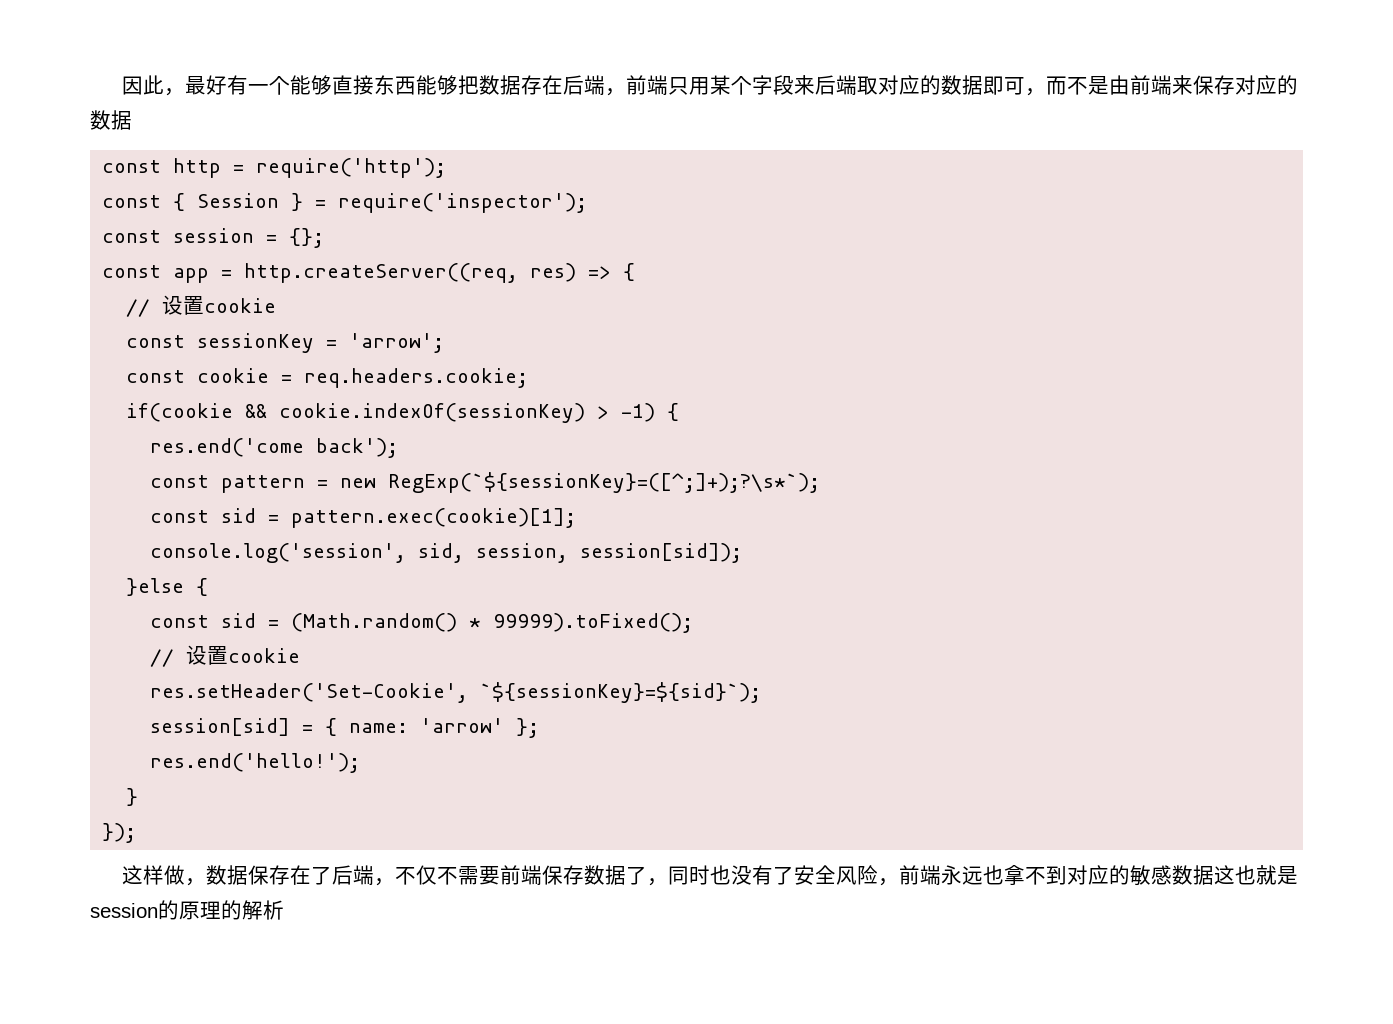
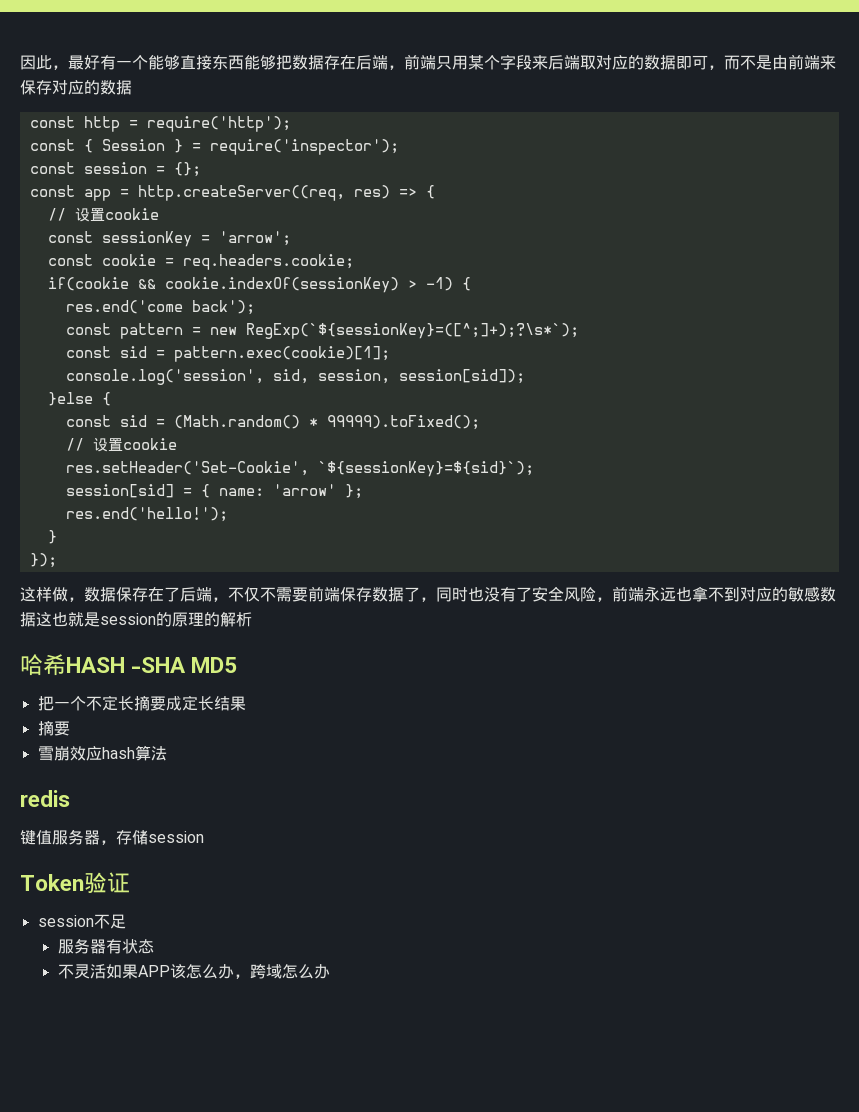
+ 哈希HASH -SHA MD5
+ 把一个不定长摘要成定长结果
+ 摘要
+ 雪崩效应hash算法
+ redis
+ 键值服务器，存储session
+ Token验证
+ session不足
+ 服务器有状态
+ 不灵活如果APP该怎么办，跨域怎么办

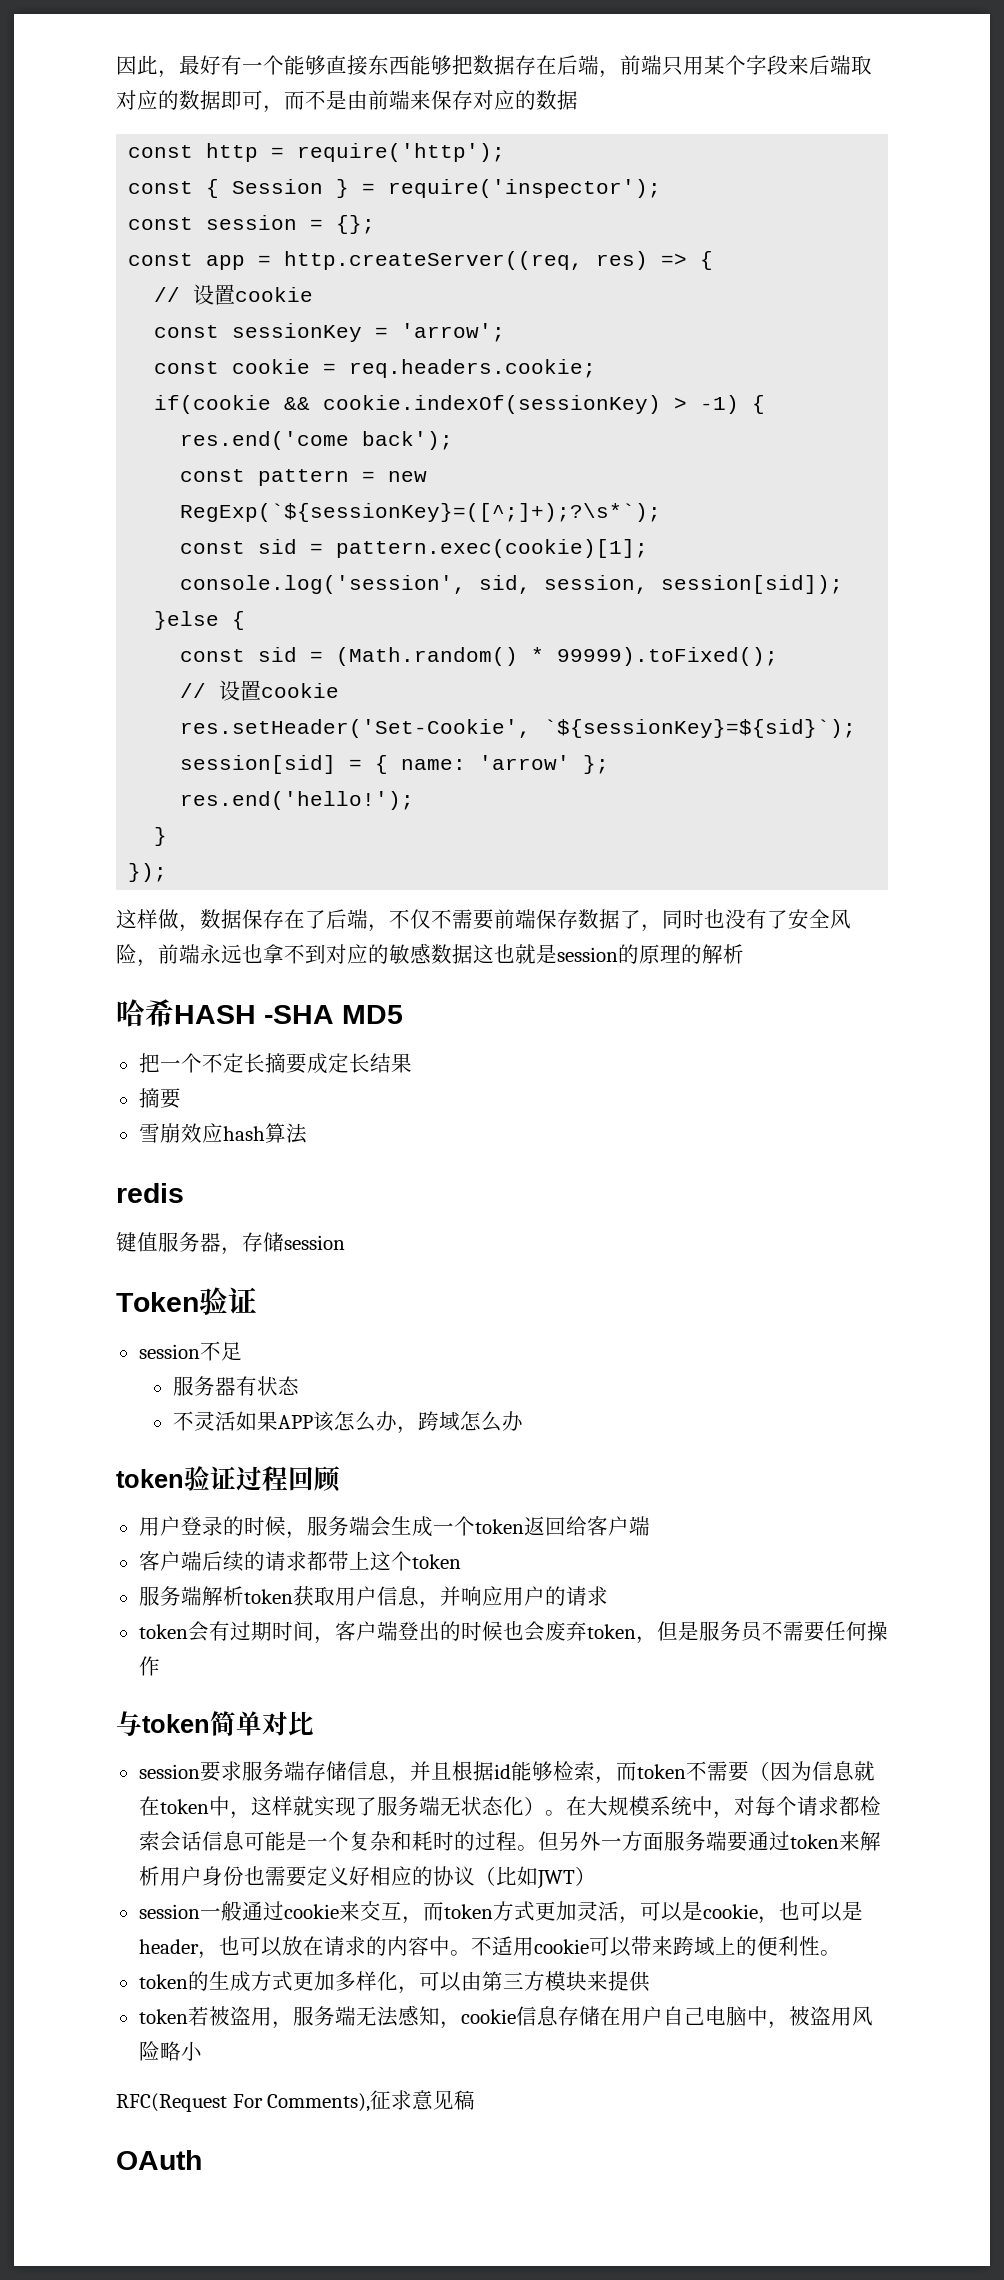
+ token验证过程回顾
+ 用户登录的时候，服务端会生成一个token返回给客户端
+ 客户端后续的请求都带上这个token
+ 服务端解析token获取用户信息，并响应用户的请求
+ token会有过期时间，客户端登出的时候也会废弃token，但是服务员不需要任何操作
+ 与token简单对比
+ session要求服务端存储信息，并且根据id能够检索，而token不需要（因为信息就在token中，这样就实现了服务端无状态化）。在大规模系统中，对每个请求都检索会话信息可能是一个复杂和耗时的过程。但另外一方面服务端要通过token来解析用户身份也需要定义好相应的协议（比如JWT）
+ session一般通过cookie来交互，而token方式更加灵活，可以是cookie，也可以是header，也可以放在请求的内容中。不适用cookie可以带来跨域上的便利性。
+ token的生成方式更加多样化，可以由第三方模块来提供
+ token若被盗用，服务端无法感知，cookie信息存储在用户自己电脑中，被盗用风险略小
+ RFC(Request For Comments),征求意见稿
+ OAuth

